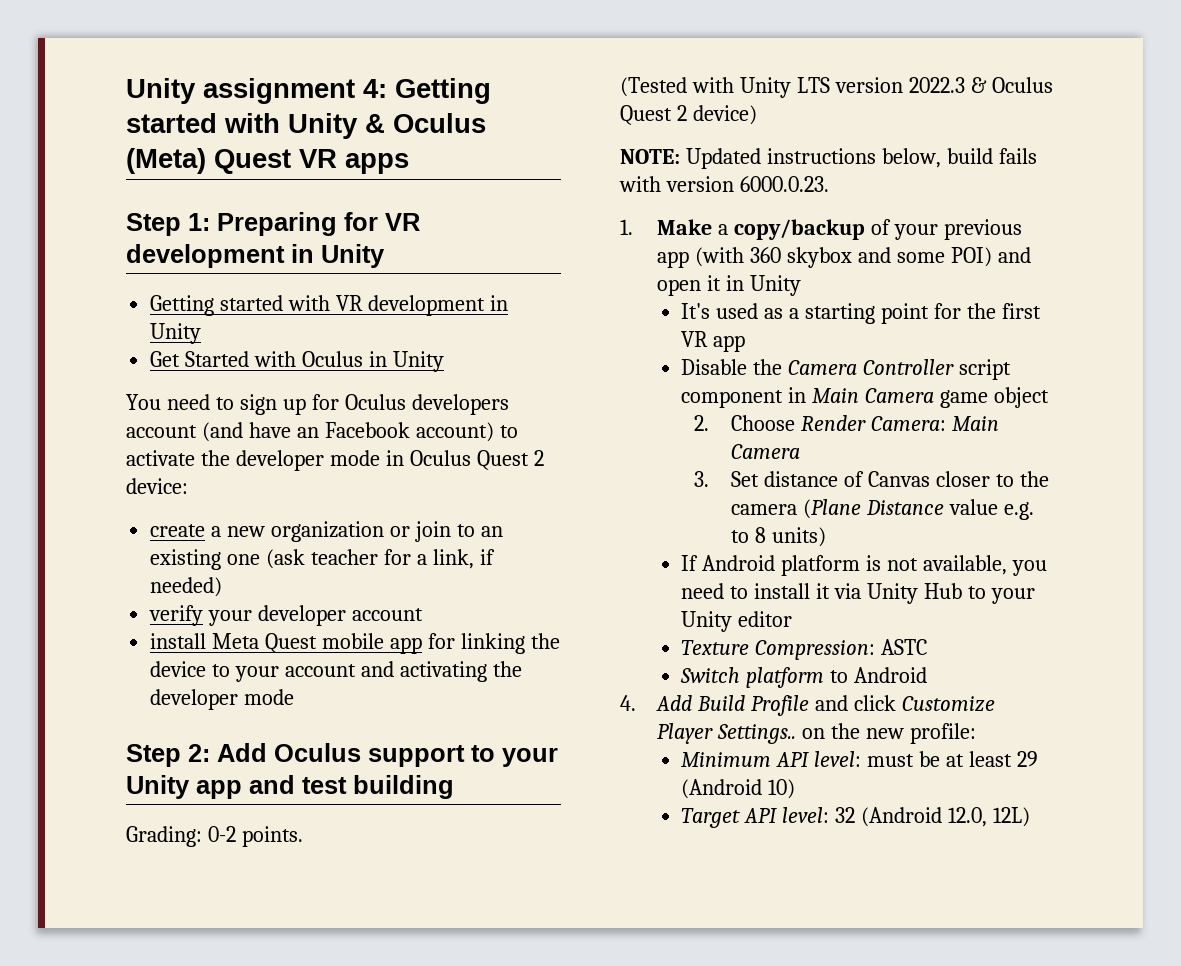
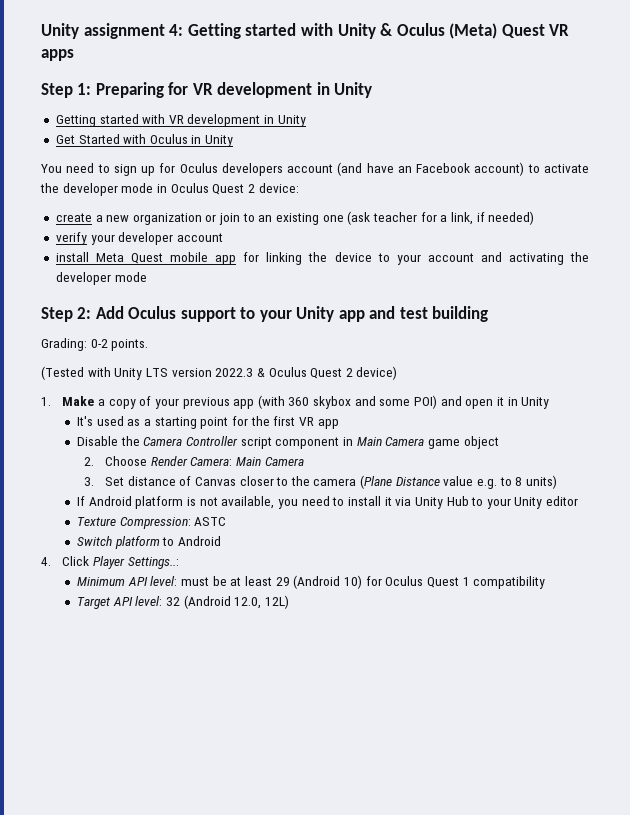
- NOTE: Updated instructions below, build fails with version 6000.0.23.
- 1. Make a copy/backup of your previous app (with 360 skybox and some POI) and open it in Unity
+ 1. Make a copy of your previous app (with 360 skybox and some POI) and open it in Unity
- 4. Add Build Profile and click Customize Player Settings.. on the new profile:
+ 4. Click Player Settings..:
- Minimum API level: must be at least 29 (Android 10)
+ Minimum API level: must be at least 29 (Android 10) for Oculus Quest 1 compatibility

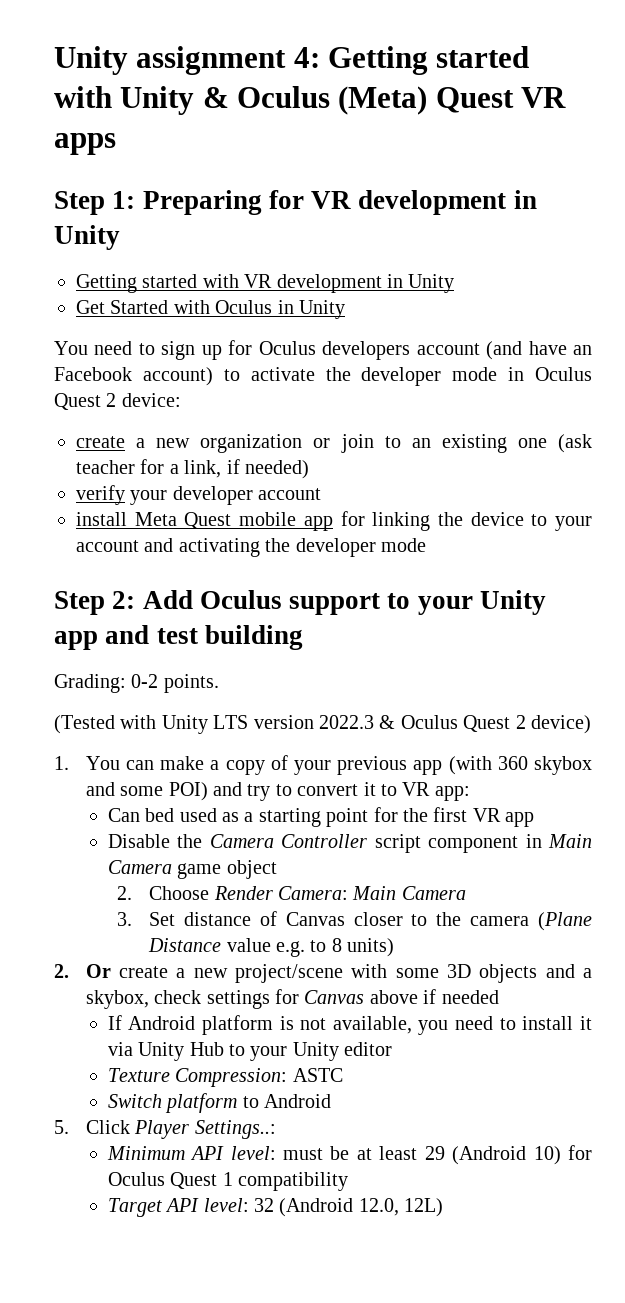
- 1. Make a copy of your previous app (with 360 skybox and some POI) and open it in Unity
- It's used as a starting point for the first VR app
+ 1. You can make a copy of your previous app (with 360 skybox and some POI) and try to convert it to VR app:
+ Can bed used as a starting point for the first VR app
+ 2. Or create a new project/scene with some 3D objects and a skybox, check settings for Canvas above if needed
- 4. Click Player Settings..:
+ 5. Click Player Settings..:

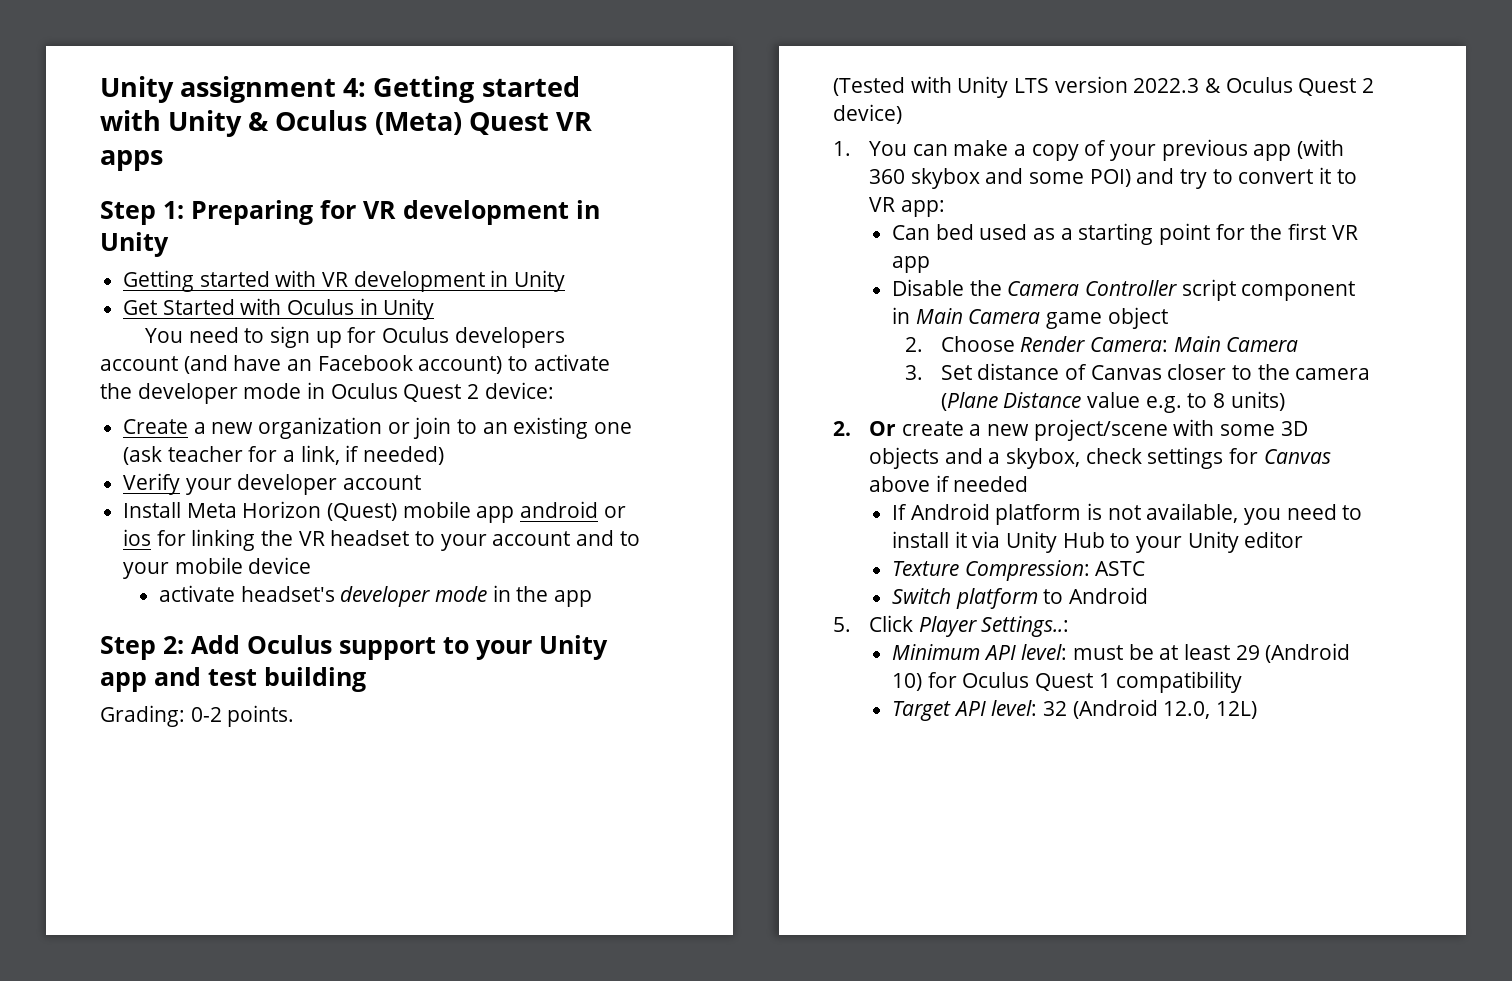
- create a new organization or join to an existing one (ask teacher for a link, if needed)
+ Create a new organization or join to an existing one (ask teacher for a link, if needed)
- verify your developer account
+ Verify your developer account
- install Meta Quest mobile app for linking the device to your account and activating the developer mode
+ Install Meta Horizon (Quest) mobile app android or ios for linking the VR headset to your account and to your mobile device
+ activate headset's developer mode in the app

